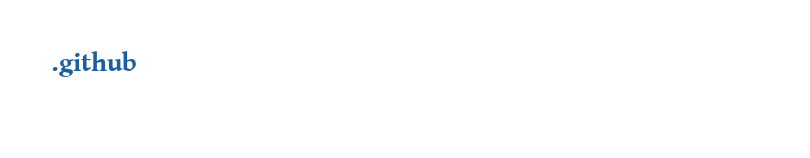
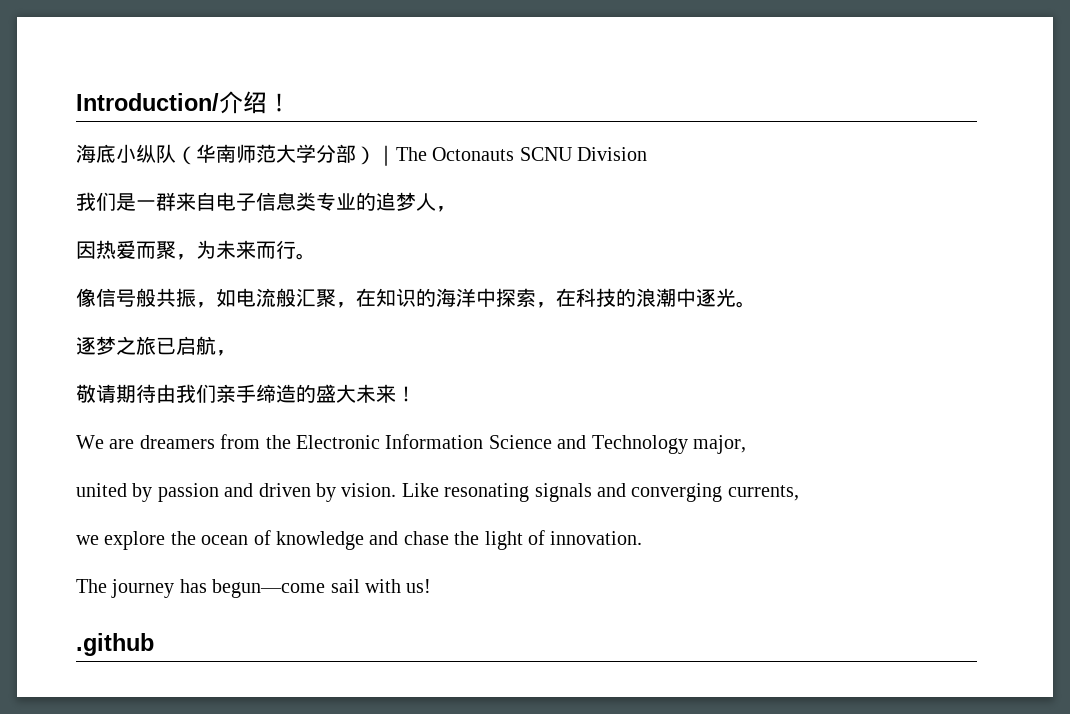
+ Introduction/介绍！
+ 海底小纵队（华南师范大学分部）｜The Octonauts SCNU Division
+ 我们是一群来自电子信息类专业的追梦人，
+ 因热爱而聚，为未来而行。
+ 像信号般共振，如电流般汇聚，在知识的海洋中探索，在科技的浪潮中逐光。
+ 逐梦之旅已启航，
+ 敬请期待由我们亲手缔造的盛大未来！
+ We are dreamers from the Electronic Information Science and Technology major,
+ united by passion and driven by vision. Like resonating signals and converging currents,
+ we explore the ocean of knowledge and chase the light of innovation.
+ The journey has begun—come sail with us!

